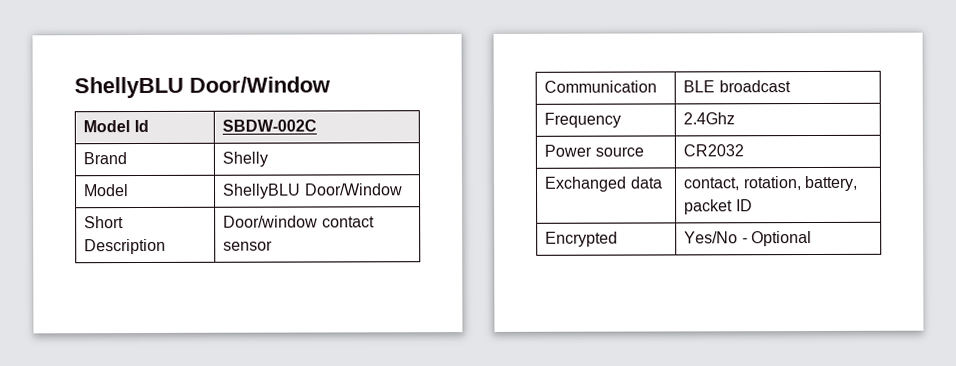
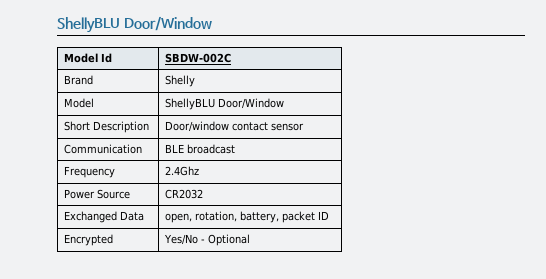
- Power source | CR2032
+ Power Source | CR2032
- Exchanged data | contact, rotation, battery, packet ID
+ Exchanged Data | open, rotation, battery, packet ID

